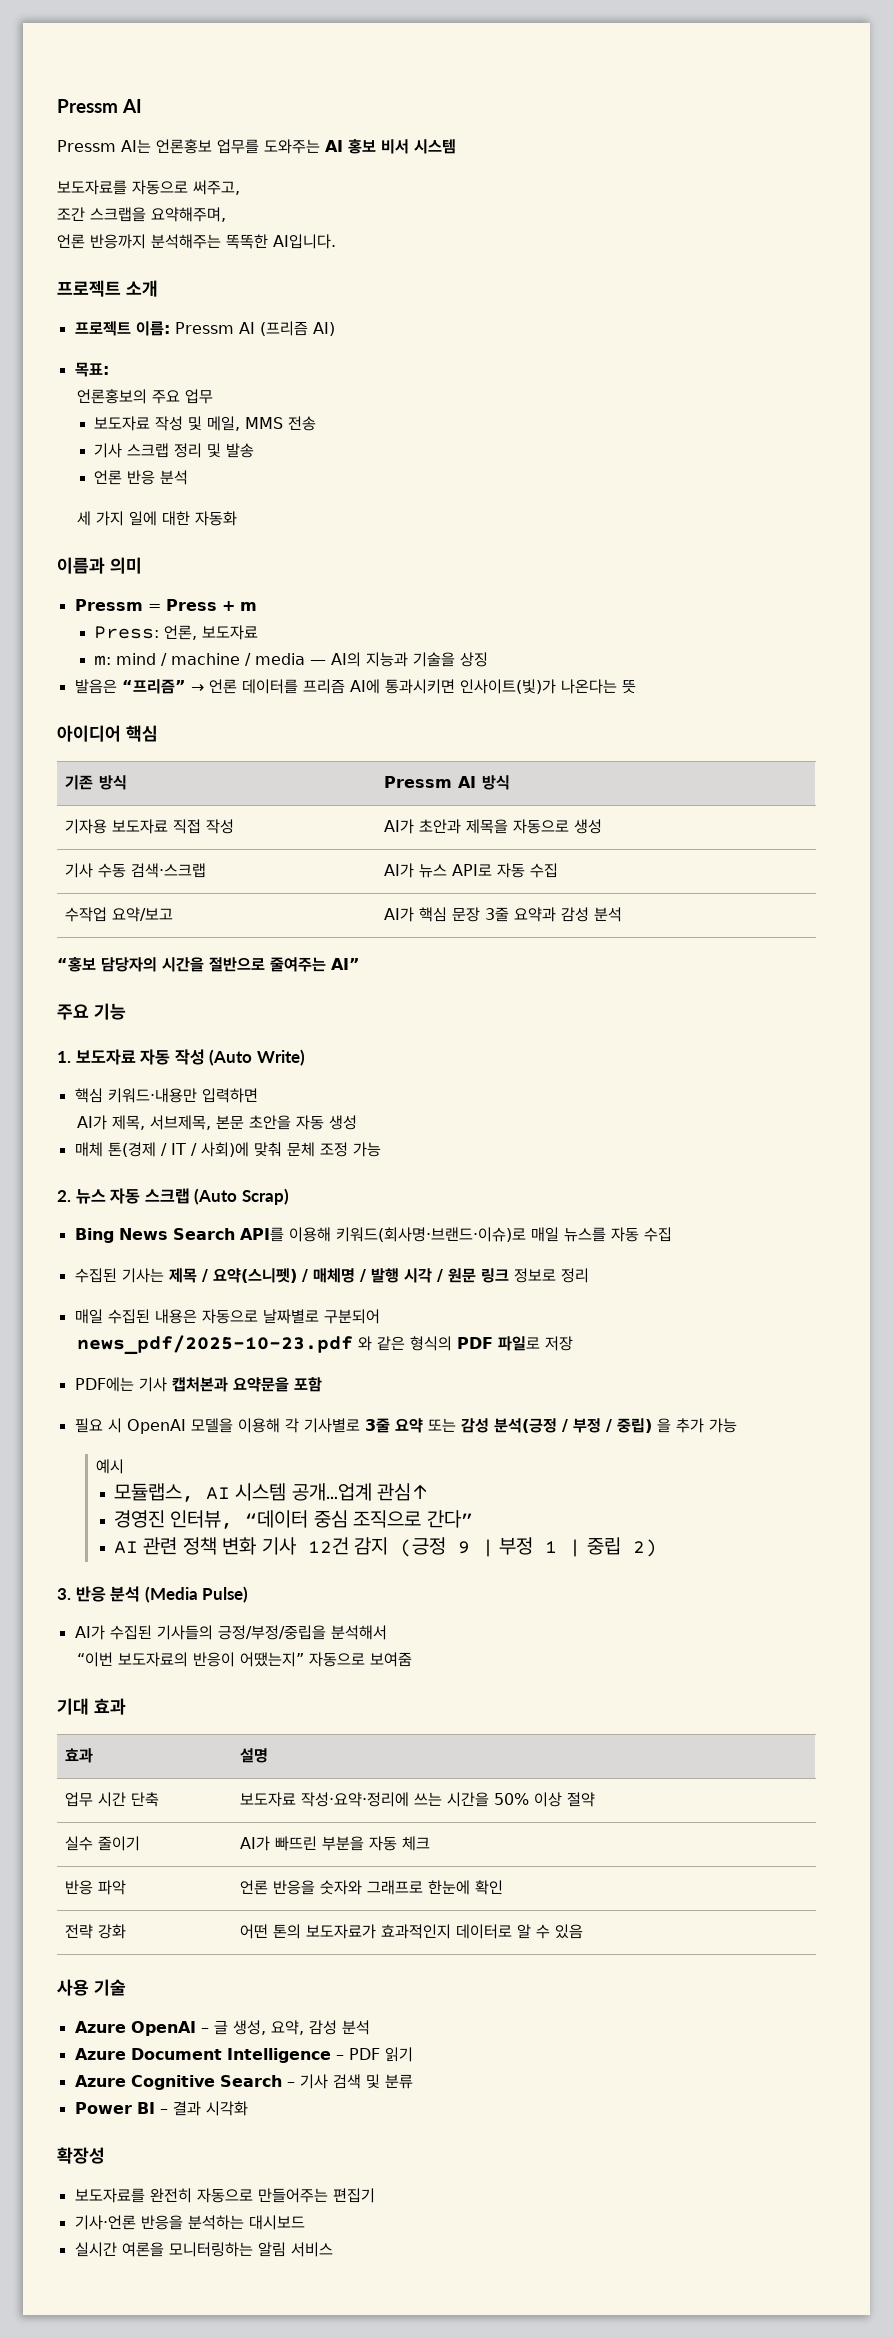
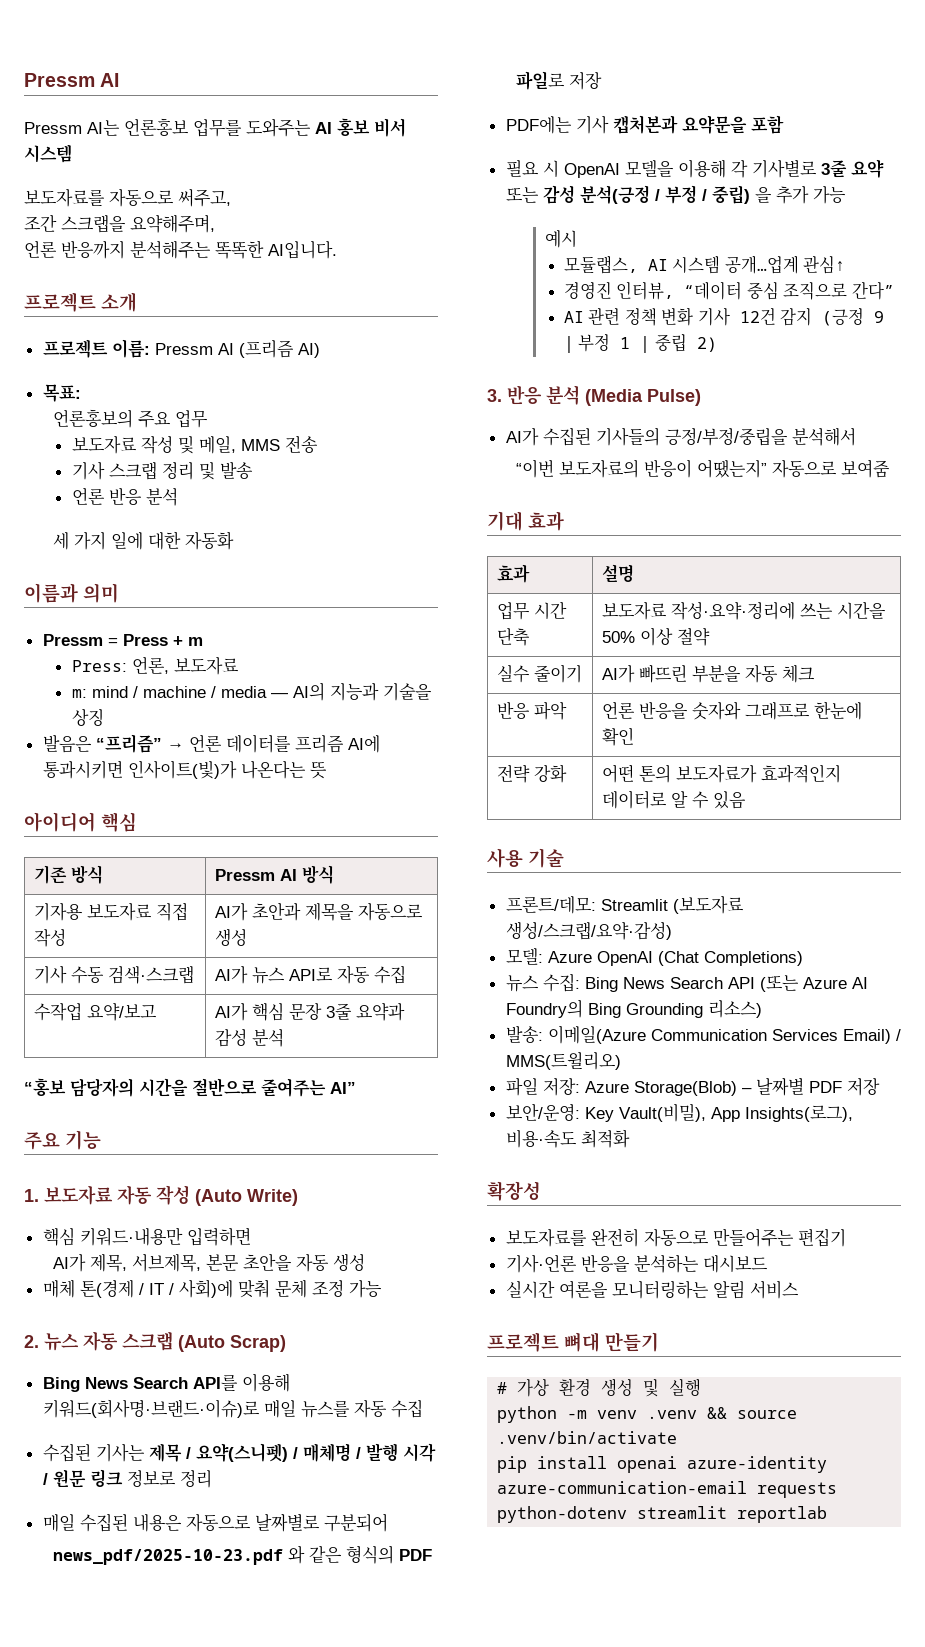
- Azure OpenAI – 글 생성, 요약, 감성 분석
- Azure Document Intelligence – PDF 읽기
- Azure Cognitive Search – 기사 검색 및 분류
- Power BI – 결과 시각화
+ 프론트/데모: Streamlit (보도자료 생성/스크랩/요약·감성)
+ 모델: Azure OpenAI (Chat Completions)
+ 뉴스 수집: Bing News Search API (또는 Azure AI Foundry의 Bing Grounding 리소스)
+ 발송: 이메일(Azure Communication Services Email) / MMS(트윌리오)
+ 파일 저장: Azure Storage(Blob) – 날짜별 PDF 저장
+ 보안/운영: Key Vault(비밀), App Insights(로그), 비용·속도 최적화
+ 프로젝트 뼈대 만들기
+ # 가상 환경 생성 및 실행
+ python -m venv .venv && source .venv/bin/activate
+ pip install openai azure-identity azure-communication-email requests python-dotenv streamlit reportlab

